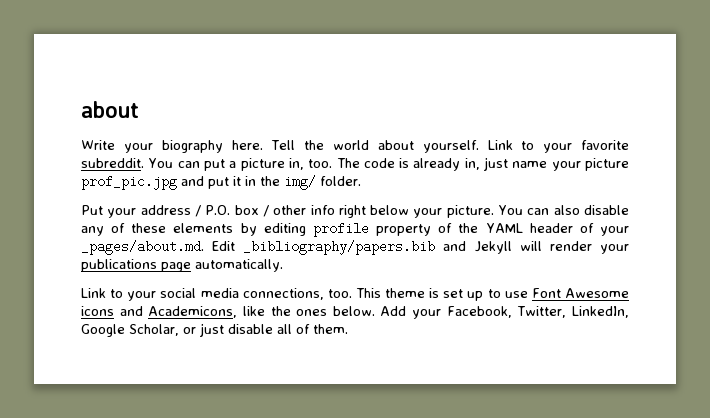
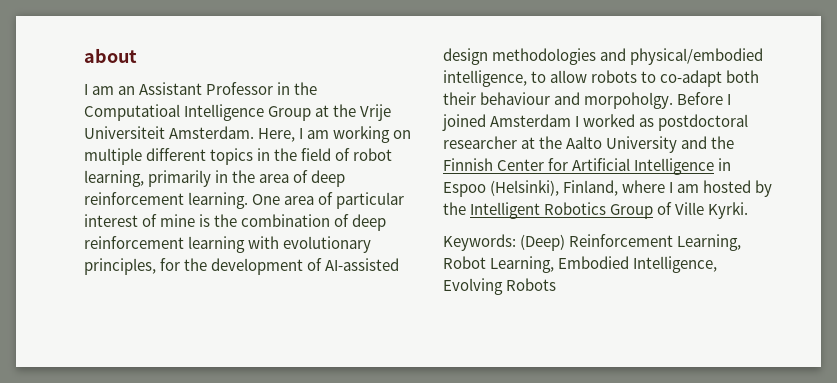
- Write your biography here. Tell the world about yourself. Link to your favorite subreddit. You can put a picture in, too. The code is already in, just name your picture prof_pic.jpg and put it in the img/ folder.
- Put your address / P.O. box / other info right below your picture. You can also disable any of these elements by editing profile property of the YAML header of your _pages/about.md. Edit _bibliography/papers.bib and Jekyll will render your publications page automatically.
- Link to your social media connections, too. This theme is set up to use Font Awesome icons and Academicons, like the ones below. Add your Facebook, Twitter, LinkedIn, Google Scholar, or just disable all of them.
+ I am an Assistant Professor in the Computatioal Intelligence Group at the Vrije Universiteit Amsterdam. Here, I am working on multiple different topics in the field of robot learning, primarily in the area of deep reinforcement learning. One area of particular interest of mine is the combination of deep reinforcement learning with evolutionary principles, for the development of AI-assisted design methodologies and physical/embodied intelligence, to allow robots to co-adapt both their behaviour and morpoholgy. Before I joined Amsterdam I worked as postdoctoral researcher at the Aalto University and the Finnish Center for Artificial Intelligence in Espoo (Helsinki), Finland, where I am hosted by the Intelligent Robotics Group of Ville Kyrki.
+ Keywords: (Deep) Reinforcement Learning, Robot Learning, Embodied Intelligence, Evolving Robots

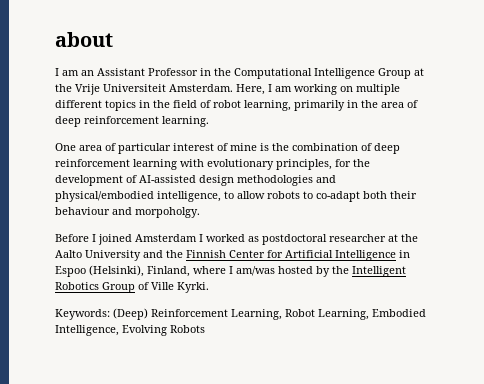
- I am an Assistant Professor in the Computatioal Intelligence Group at the Vrije Universiteit Amsterdam.
+ I am an Assistant Professor in the Computational Intelligence Group at the Vrije Universiteit Amsterdam.
- Here, I am working on multiple different topics in the field of robot learning, primarily in the area of deep reinforcement learning. One area of particular interest of mine is the combination of deep reinforcement learning with evolutionary principles, for the development of AI-assisted design methodologies and physical/embodied intelligence, to allow robots to co-adapt both their behaviour and morpoholgy. Before I joined Amsterdam I worked as postdoctoral researcher at the Aalto University and the Finnish Center for Artificial Intelligence in Espoo (Helsinki), Finland, where I am hosted by the Intelligent Robotics Group of Ville Kyrki.
+ Here, I am working on multiple different topics in the field of robot learning, primarily in the area of deep reinforcement learning.
+ One area of particular interest of mine is the combination of deep reinforcement learning with evolutionary principles, for the development of AI-assisted design methodologies and physical/embodied intelligence, to allow robots to co-adapt both their behaviour and morpoholgy.
+ Before I joined Amsterdam I worked as postdoctoral researcher at the Aalto University and the Finnish Center for Artificial Intelligence in Espoo (Helsinki), Finland, where I am/was hosted by the Intelligent Robotics Group of Ville Kyrki.

